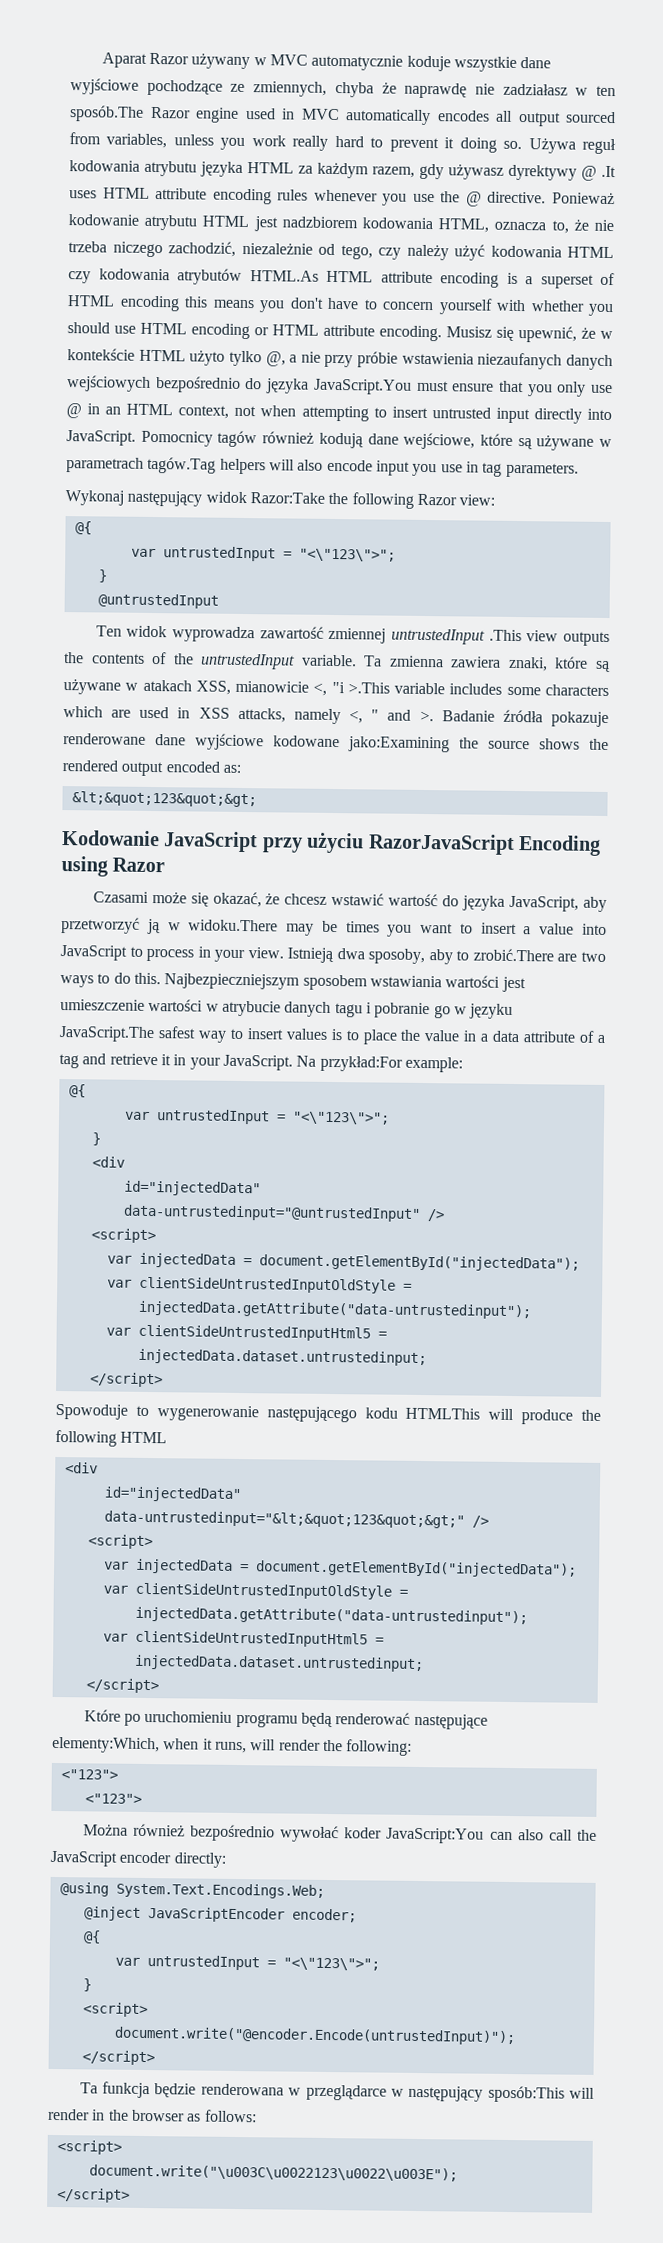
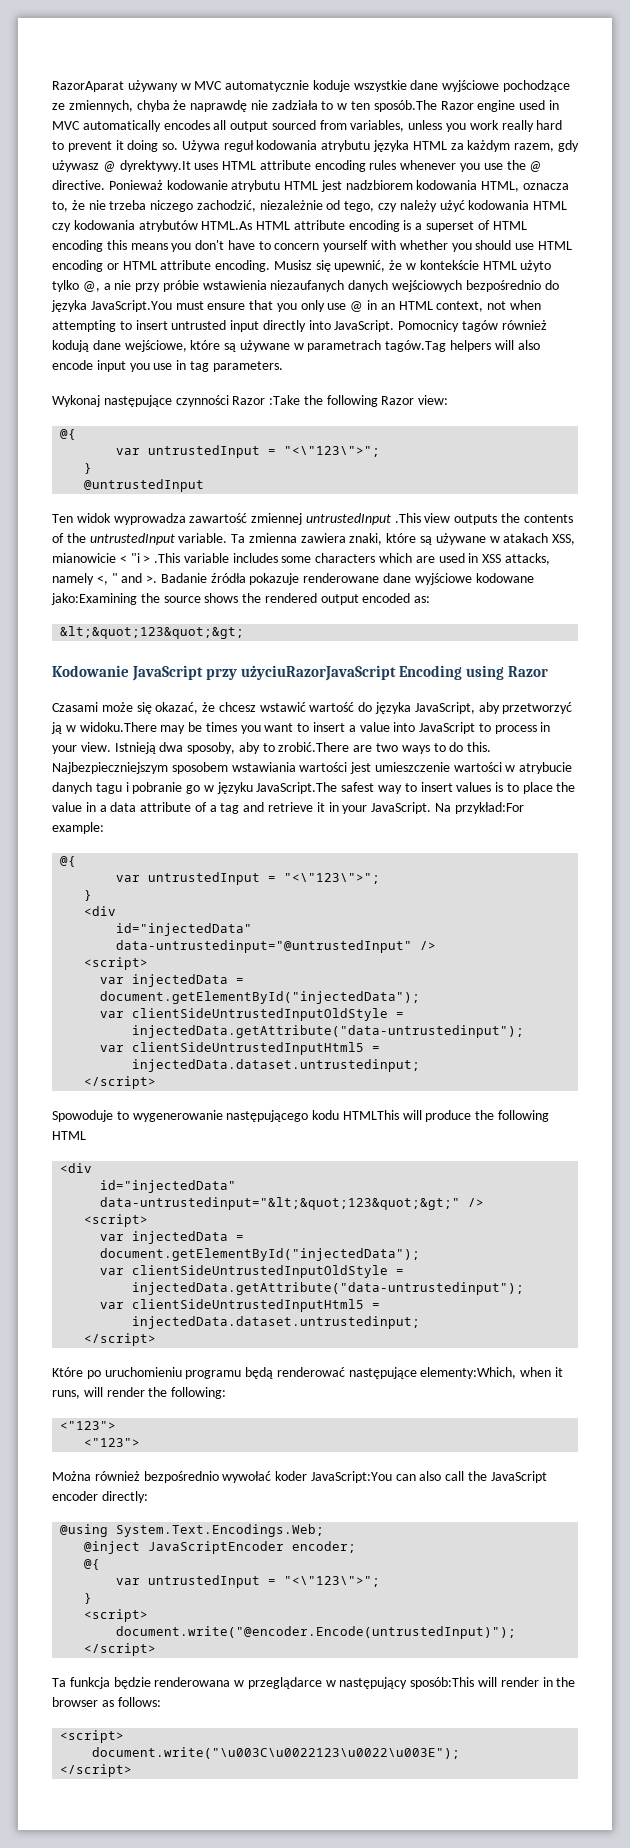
- Aparat Razor używany w MVC automatycznie koduje wszystkie dane wyjściowe pochodzące ze zmiennych, chyba że naprawdę nie zadziałasz w ten sposób.The Razor engine used in MVC automatically encodes all output sourced from variables, unless you work really hard to prevent it doing so.
+ RazorAparat używany w MVC automatycznie koduje wszystkie dane wyjściowe pochodzące ze zmiennych, chyba że naprawdę nie zadziała to w ten sposób.The Razor engine used in MVC automatically encodes all output sourced from variables, unless you work really hard to prevent it doing so.
- Używa reguł kodowania atrybutu języka HTML za każdym razem, gdy używasz dyrektywy @ .It uses HTML attribute encoding rules whenever you use the @ directive.
+ Używa reguł kodowania atrybutu języka HTML za każdym razem, gdy używasz @ dyrektywy.It uses HTML attribute encoding rules whenever you use the @ directive.
- Wykonaj następujący widok Razor:Take the following Razor view:
+ Wykonaj następujące czynności Razor :Take the following Razor view:
- Ta zmienna zawiera znaki, które są używane w atakach XSS, mianowicie <, "i >.This variable includes some characters which are used in XSS attacks, namely <, " and >.
+ Ta zmienna zawiera znaki, które są używane w atakach XSS, mianowicie < "i > .This variable includes some characters which are used in XSS attacks, namely <, " and >.
- Kodowanie JavaScript przy użyciu RazorJavaScript Encoding using Razor
+ Kodowanie JavaScript przy użyciuRazorJavaScript Encoding using Razor

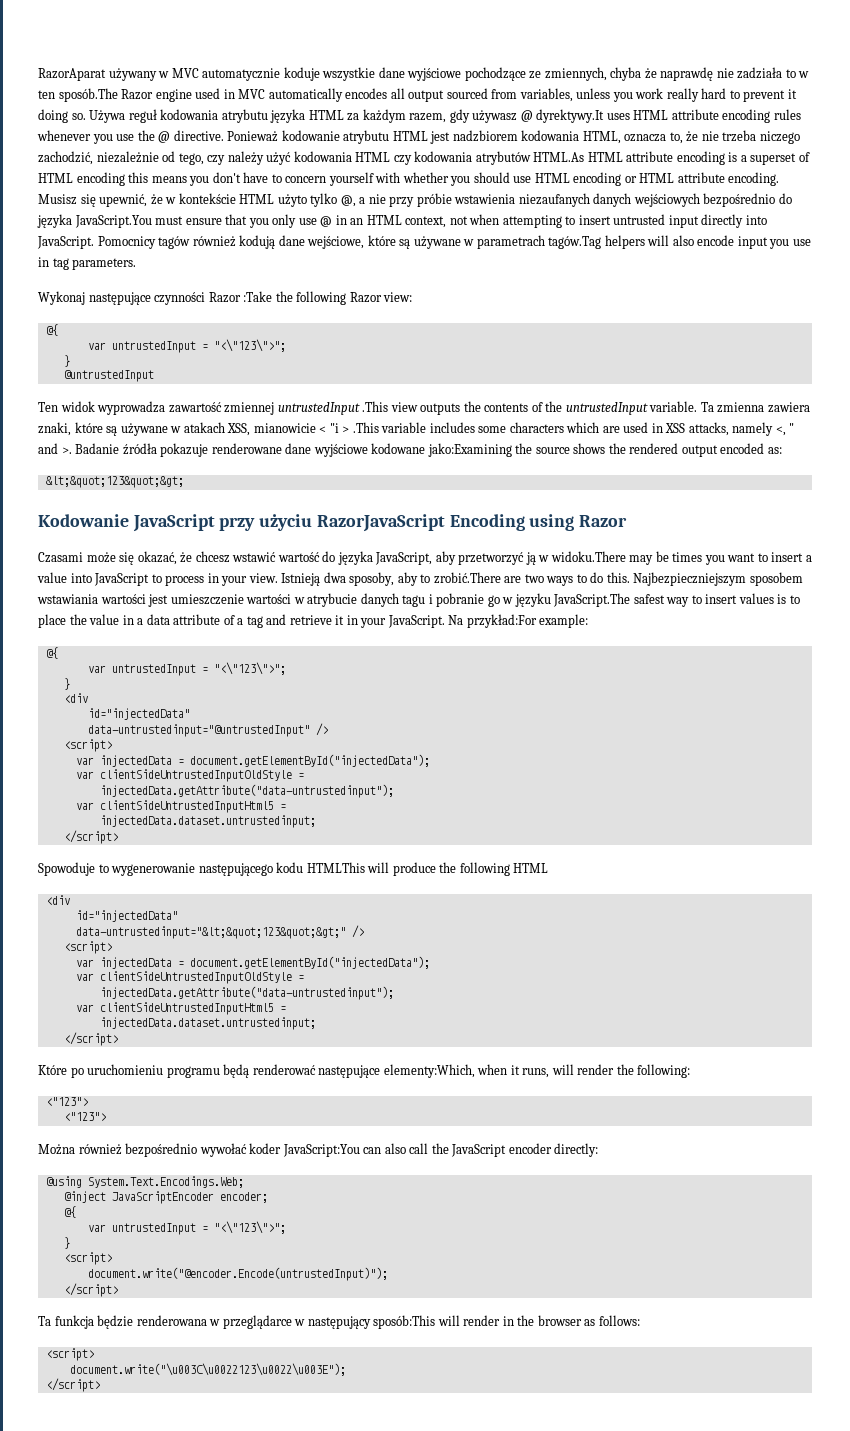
- Kodowanie JavaScript przy użyciuRazorJavaScript Encoding using Razor
+ Kodowanie JavaScript przy użyciu RazorJavaScript Encoding using Razor

